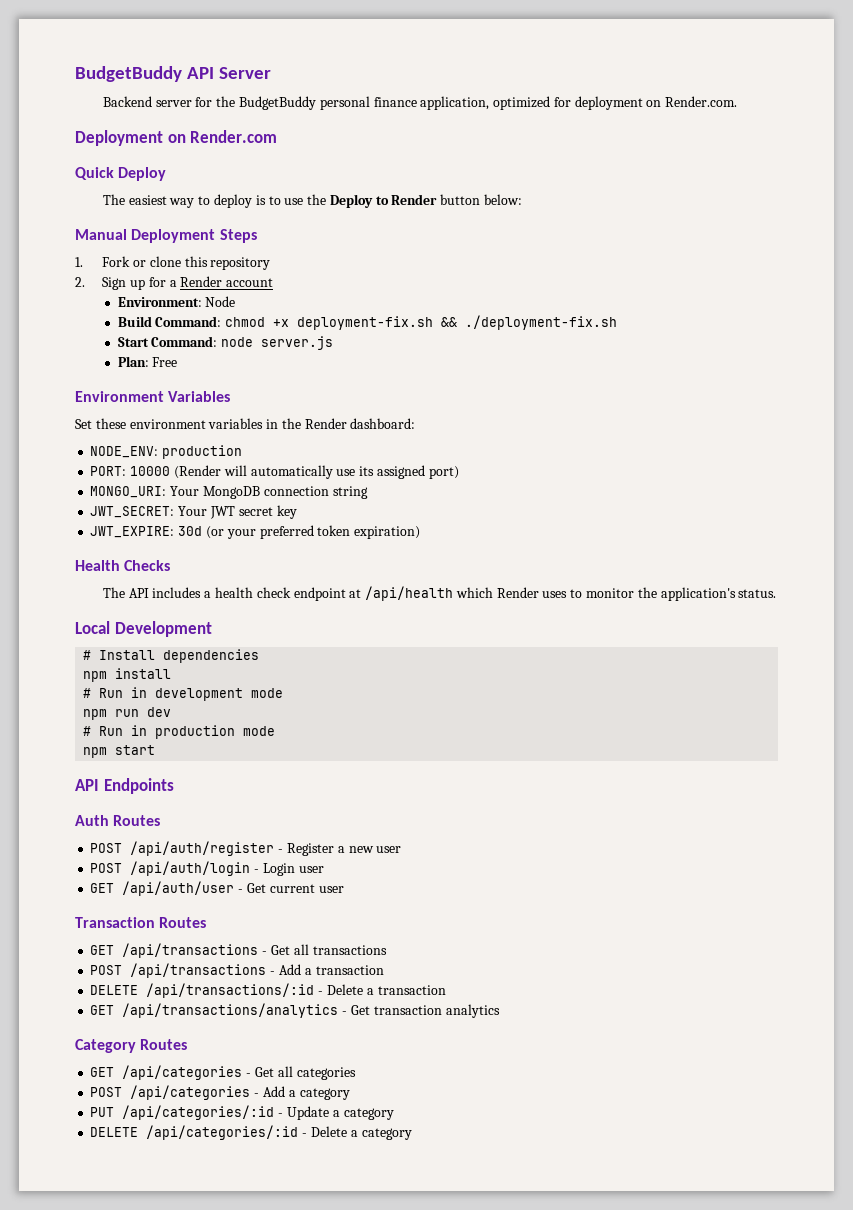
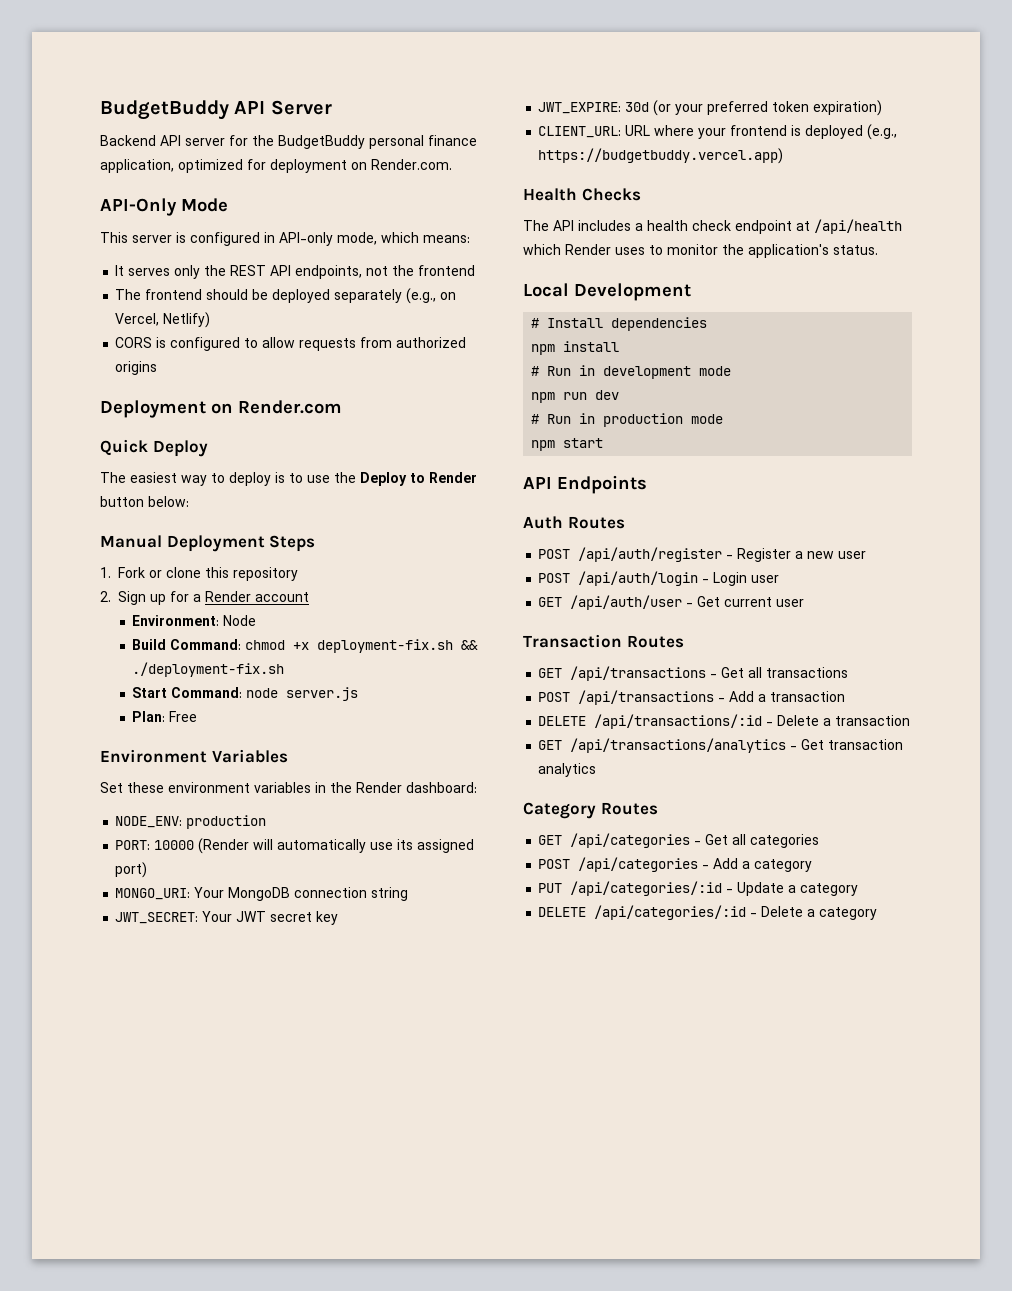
- Backend server for the BudgetBuddy personal finance application, optimized for deployment on Render.com.
+ Backend API server for the BudgetBuddy personal finance application, optimized for deployment on Render.com.
+ API-Only Mode
+ This server is configured in API-only mode, which means:
+ It serves only the REST API endpoints, not the frontend
+ The frontend should be deployed separately (e.g., on Vercel, Netlify)
+ CORS is configured to allow requests from authorized origins
+ CLIENT_URL: URL where your frontend is deployed (e.g., https://budgetbuddy.vercel.app)

